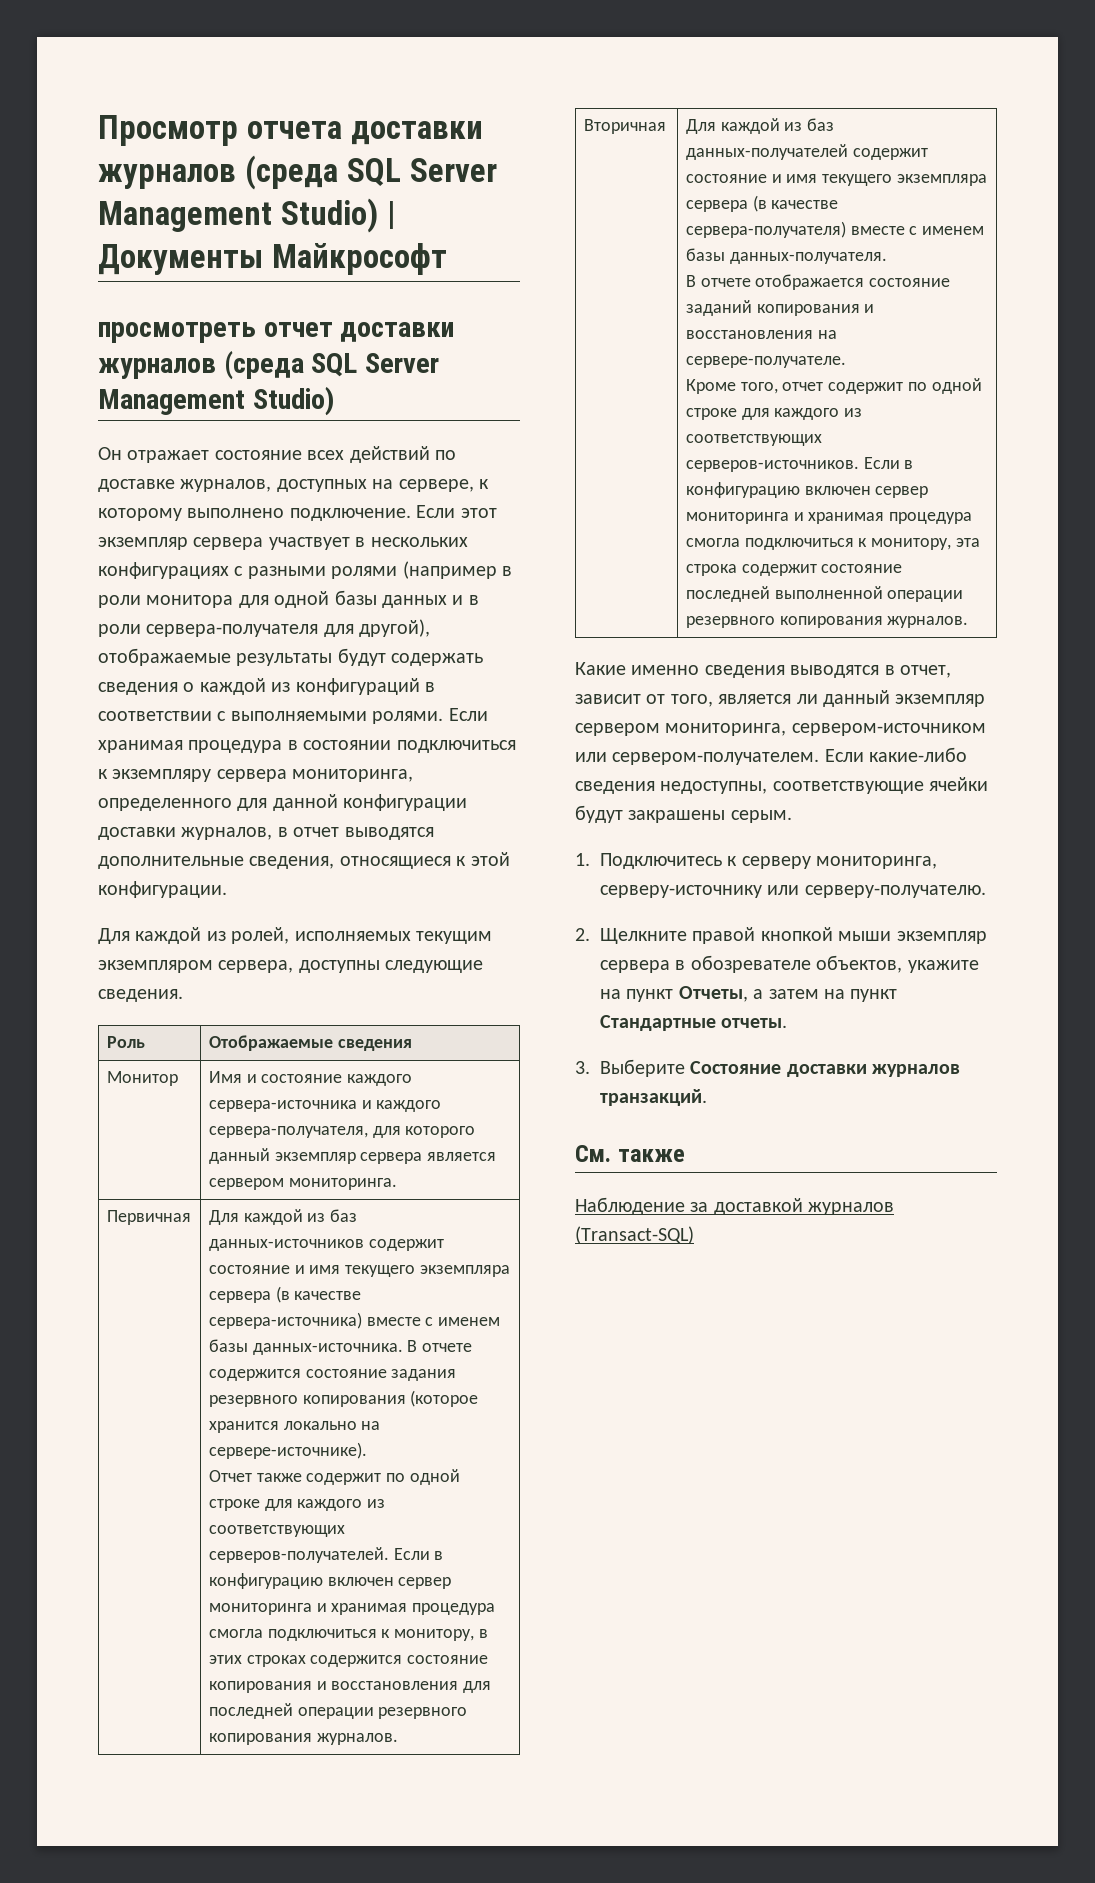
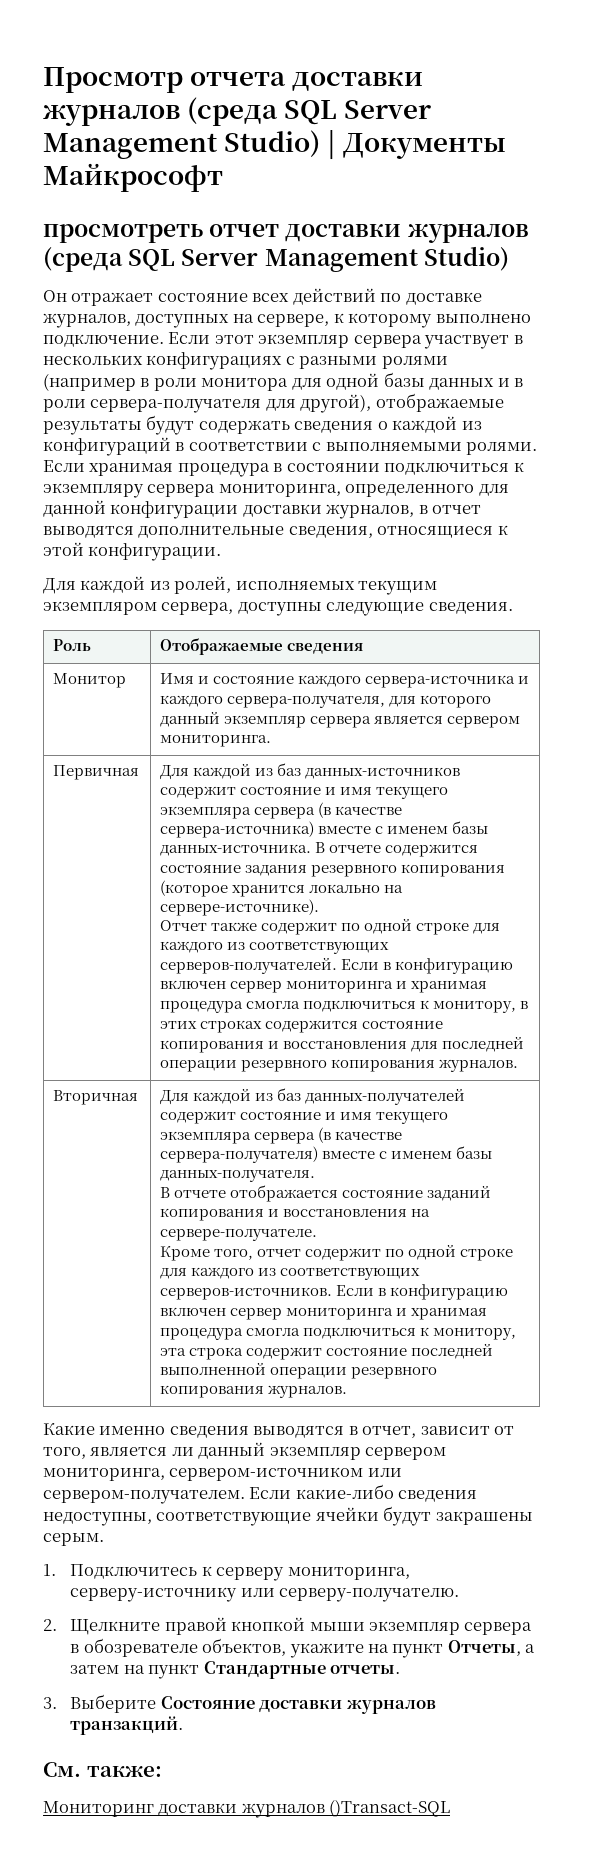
- См. также
- Наблюдение за доставкой журналов (Transact-SQL)
+ См. также:
+ Мониторинг доставки журналов ()Transact-SQL

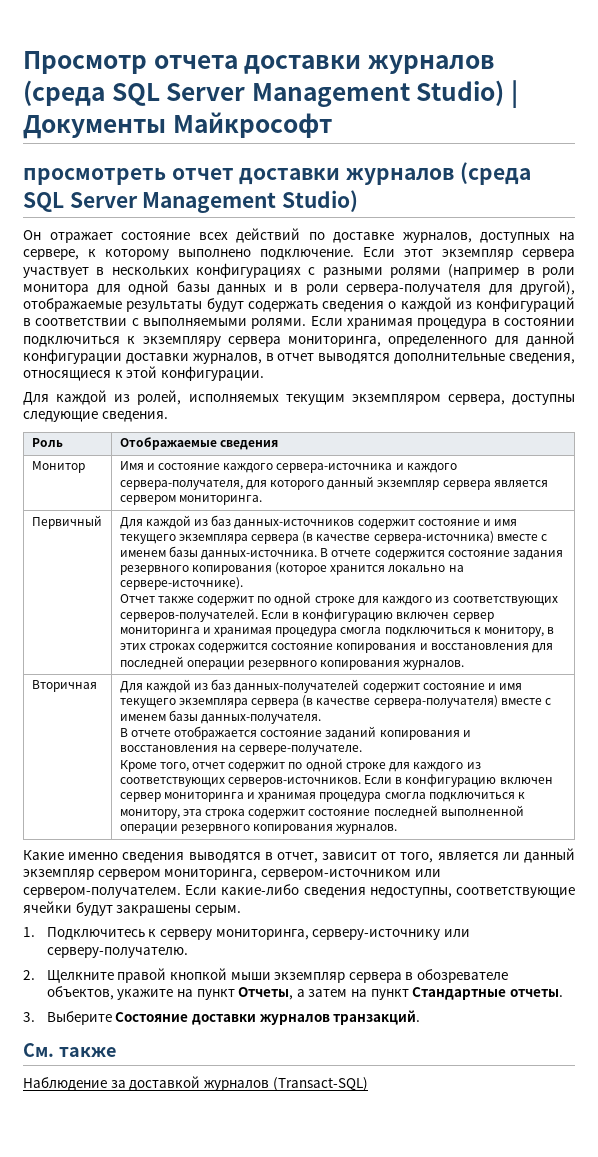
- Первичная
+ Первичный
- См. также:
- Мониторинг доставки журналов ()Transact-SQL
+ См. также
+ Наблюдение за доставкой журналов (Transact-SQL)

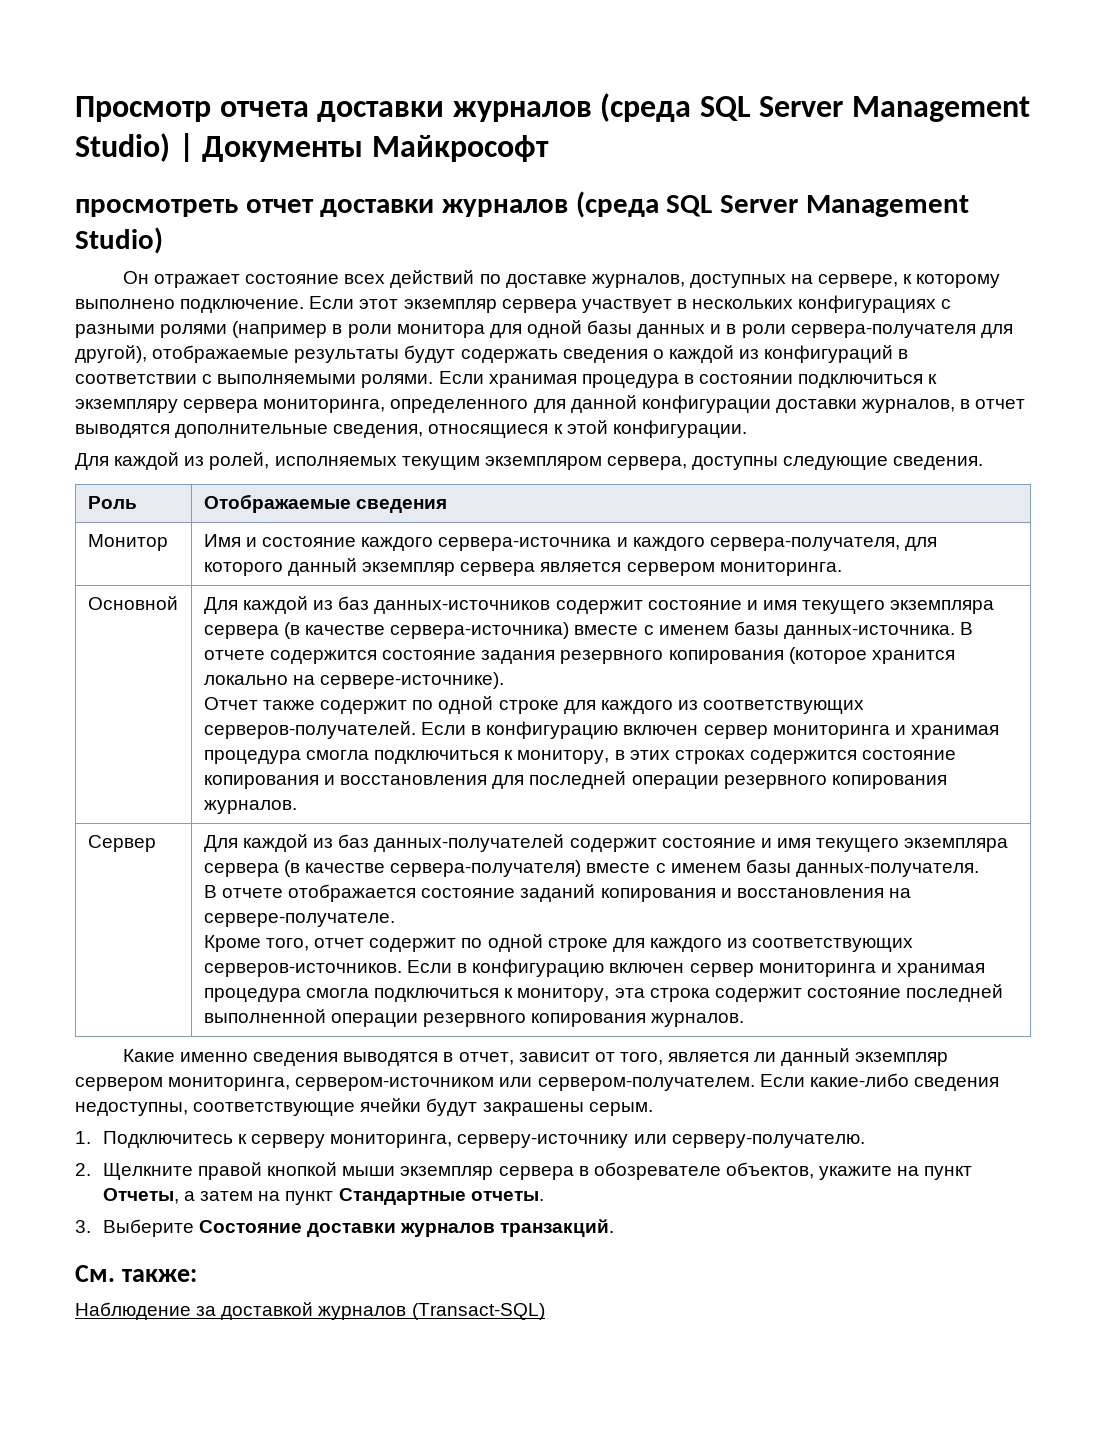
- Первичный
+ Основной
- Вторичная
+ Сервер
- См. также
+ См. также:

